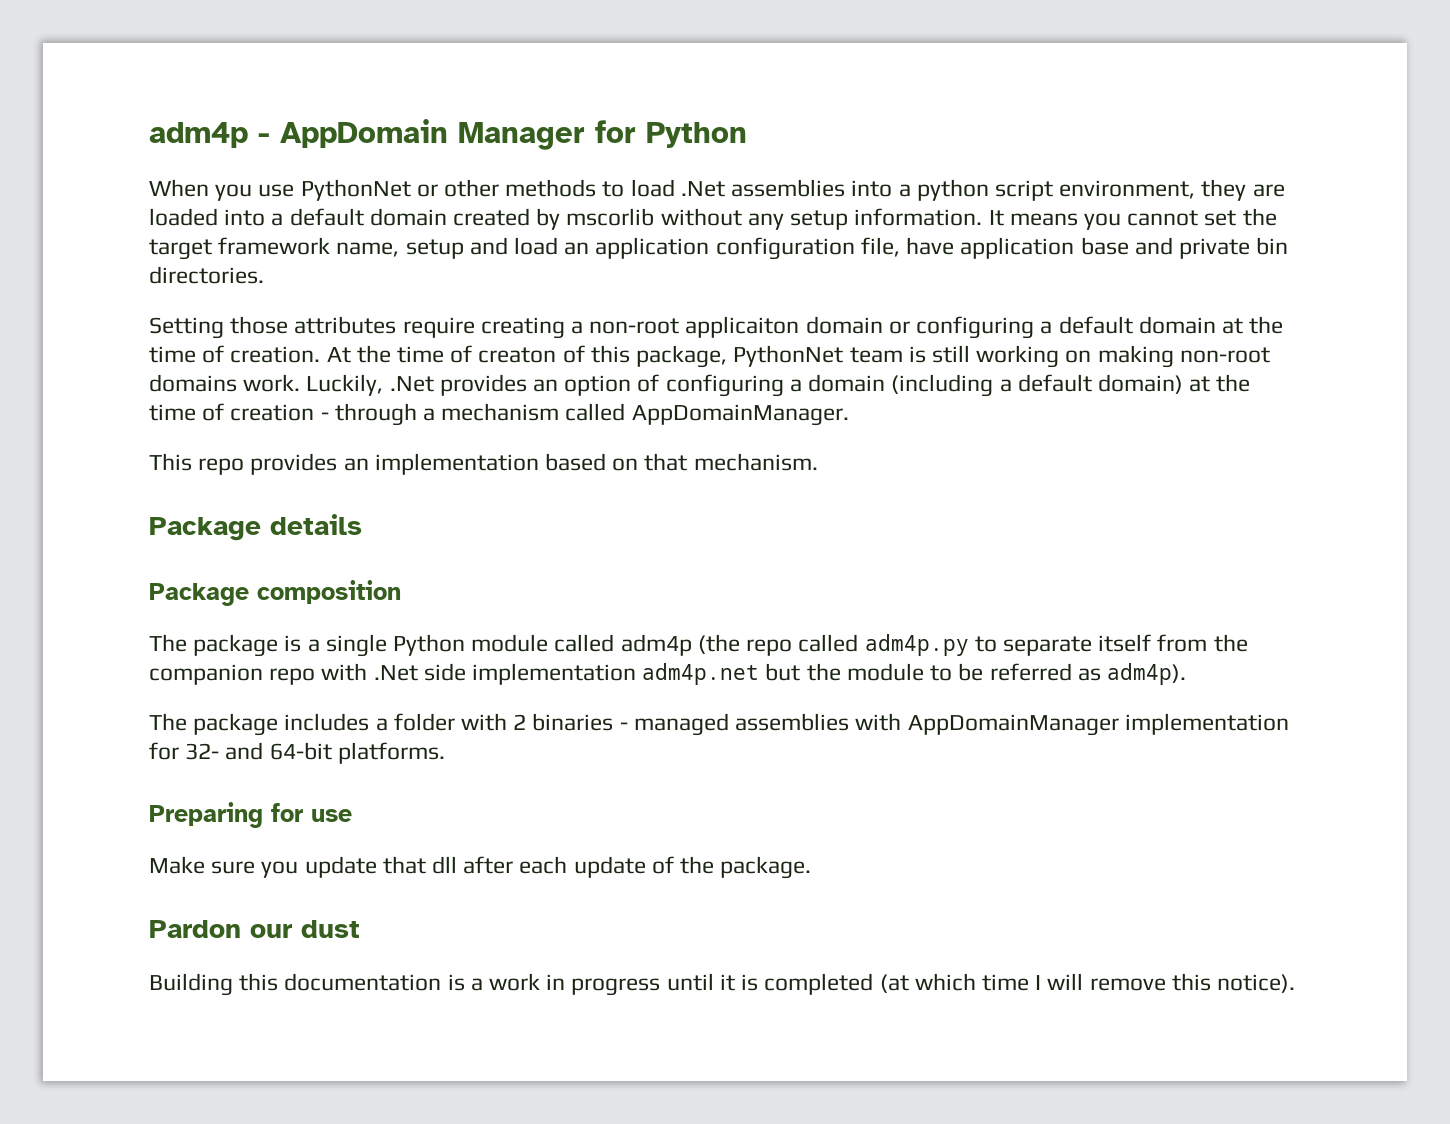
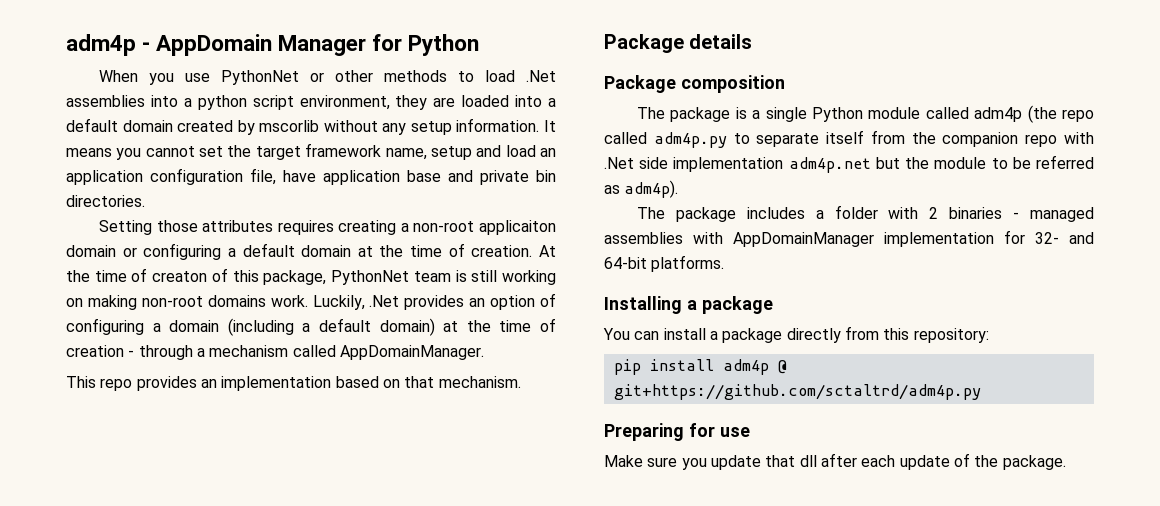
- Setting those attributes require creating a non-root applicaiton domain or configuring a default domain at the time of creation.
+ Setting those attributes requires creating a non-root applicaiton domain or configuring a default domain at the time of creation.
+ Installing a package
+ You can install a package directly from this repository:
+ pip install adm4p @ git+https://github.com/sctaltrd/adm4p.py
- Pardon our dust
- Building this documentation is a work in progress until it is completed (at which time I will remove this notice).

